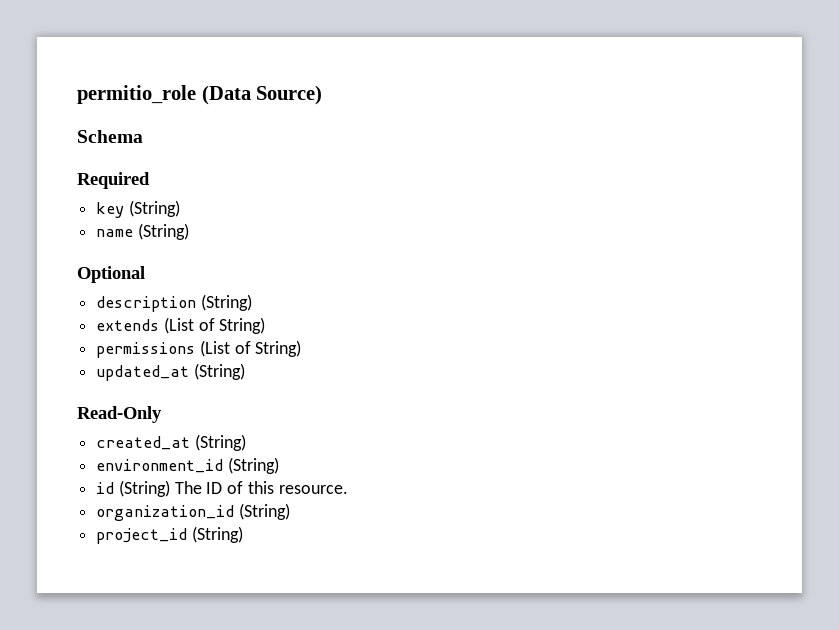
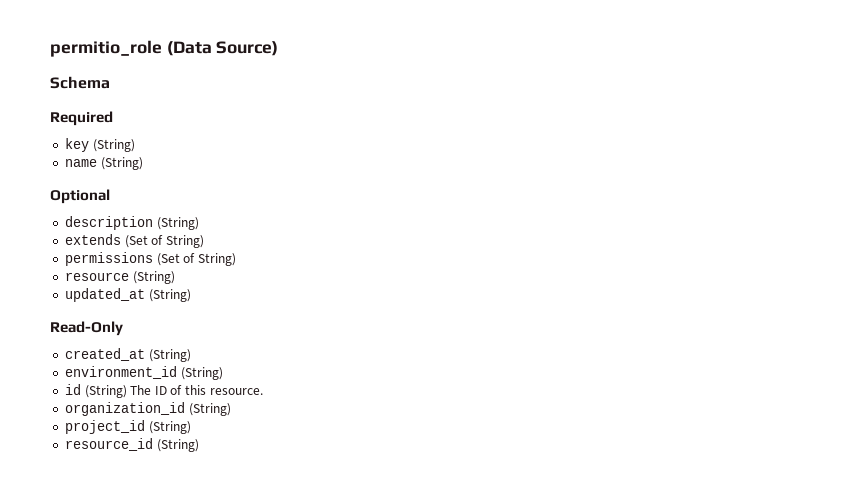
- extends (List of String)
+ extends (Set of String)
- permissions (List of String)
+ permissions (Set of String)
+ resource (String)
+ resource_id (String)

